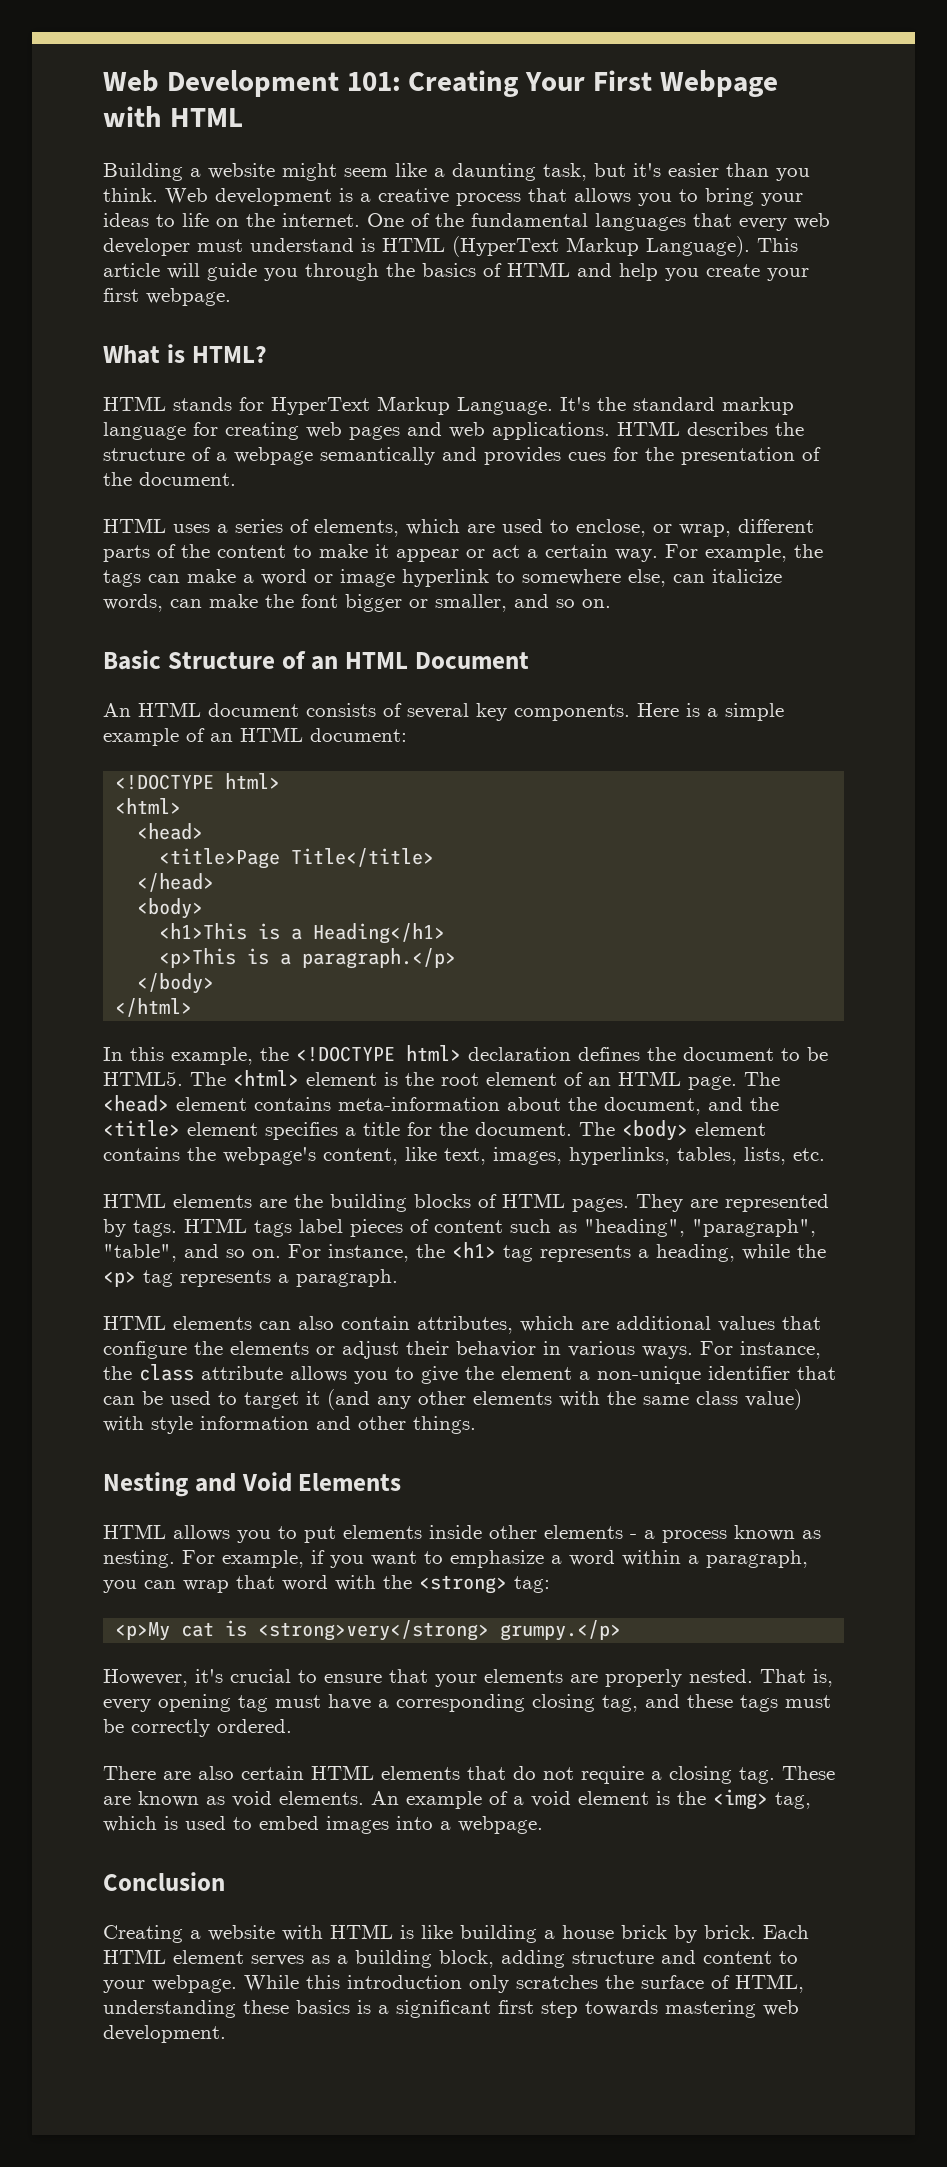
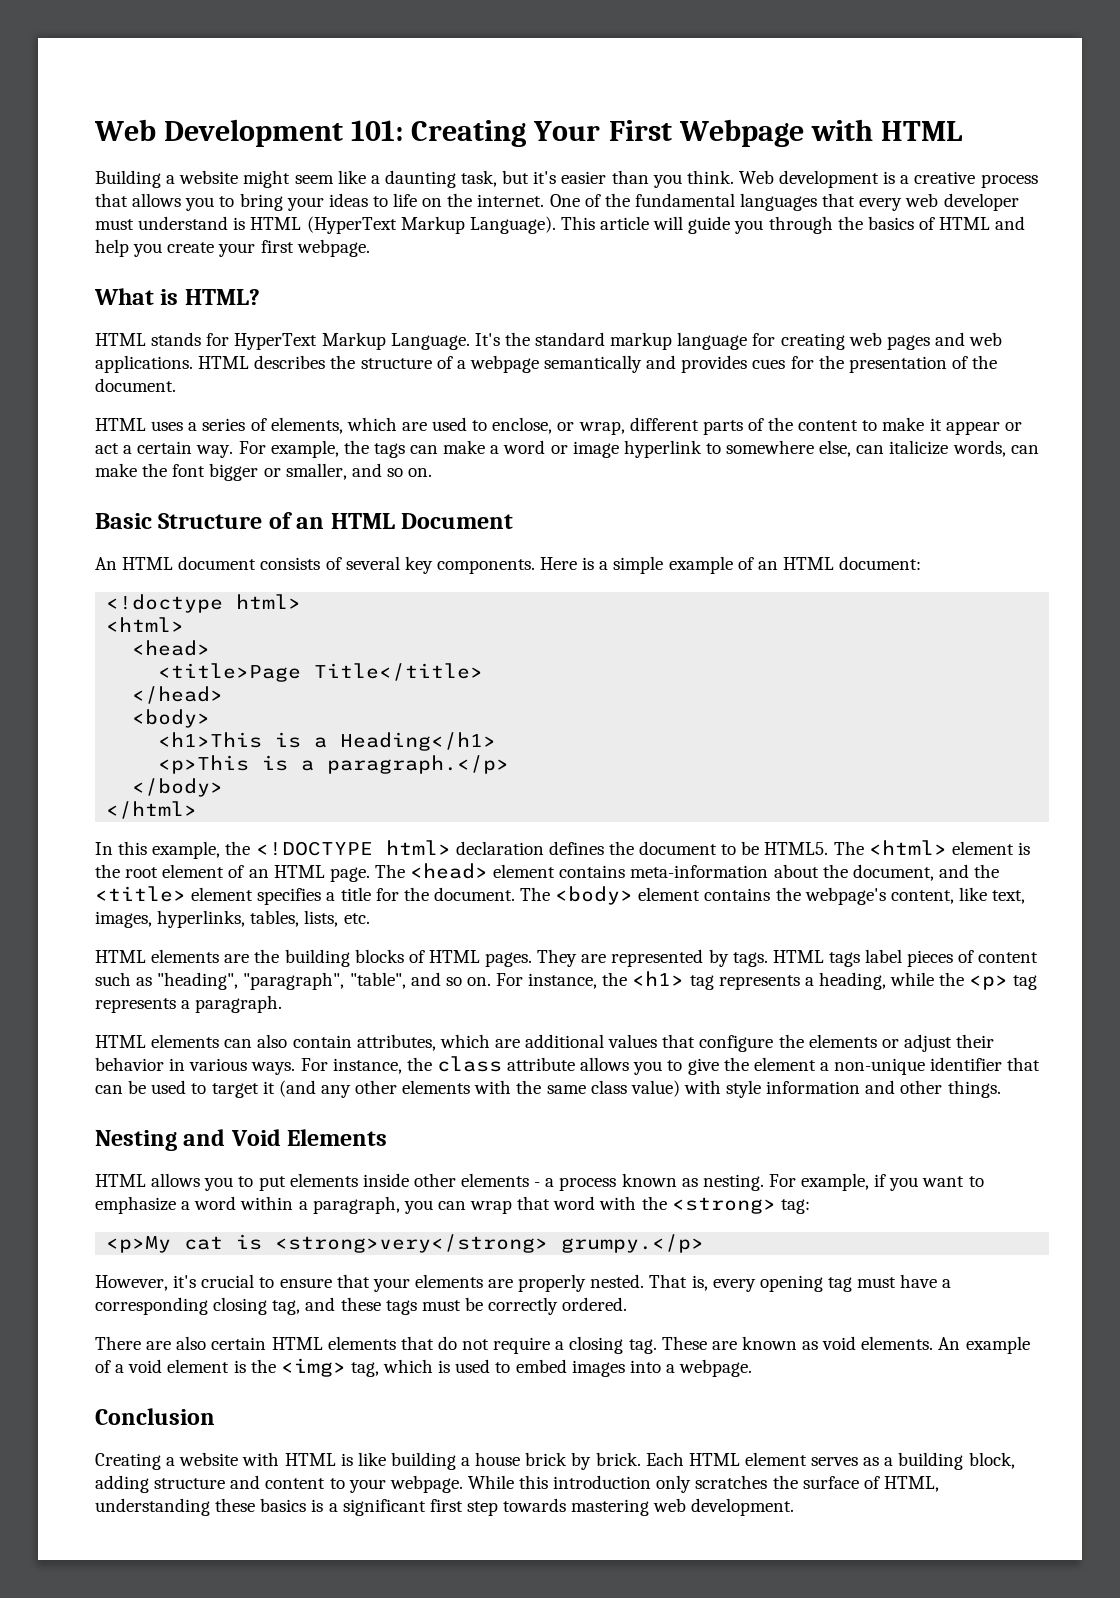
  Here is a simple example of an HTML document:
- <!DOCTYPE html>
+ <!doctype html>

